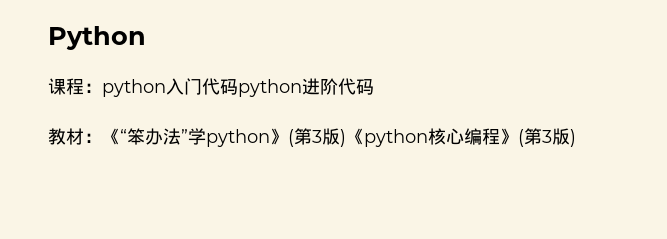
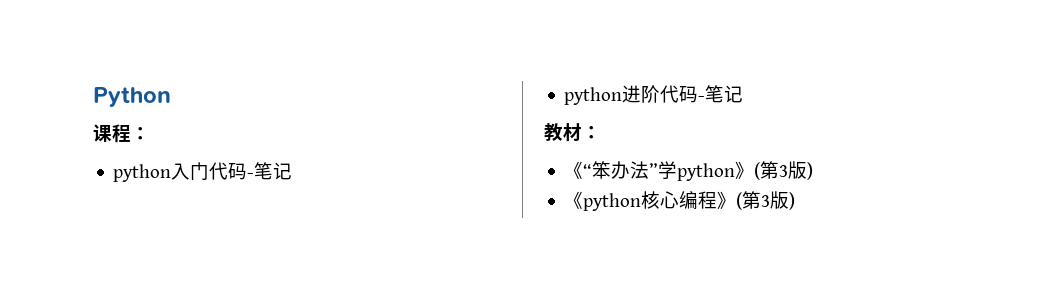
- 课程：python入门代码python进阶代码
+ 课程：
+ python入门代码-笔记
+ python进阶代码-笔记
- 教材：《“笨办法”学python》(第3版)《python核心编程》(第3版)
+ 教材：
+ 《“笨办法”学python》(第3版)
+ 《python核心编程》(第3版)

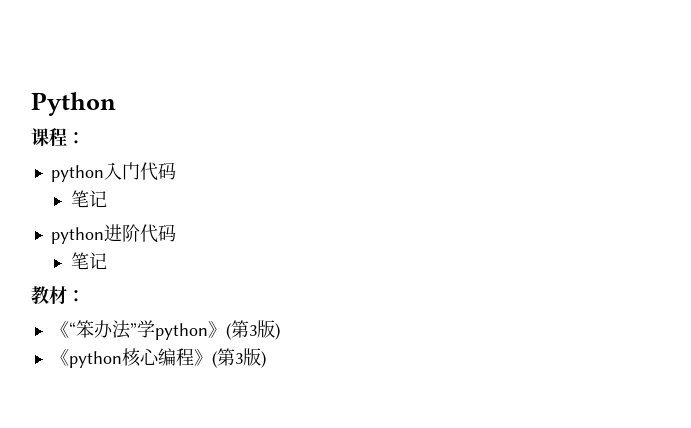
- python入门代码-笔记
+ python入门代码
+ 笔记
- python进阶代码-笔记
+ python进阶代码
+ 笔记

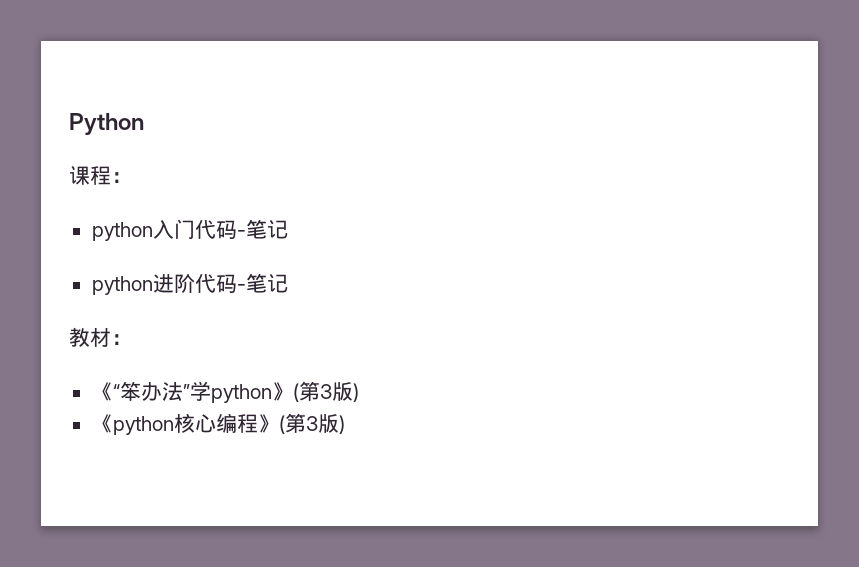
- python入门代码
- 笔记
+ python入门代码-笔记
- python进阶代码
- 笔记
+ python进阶代码-笔记

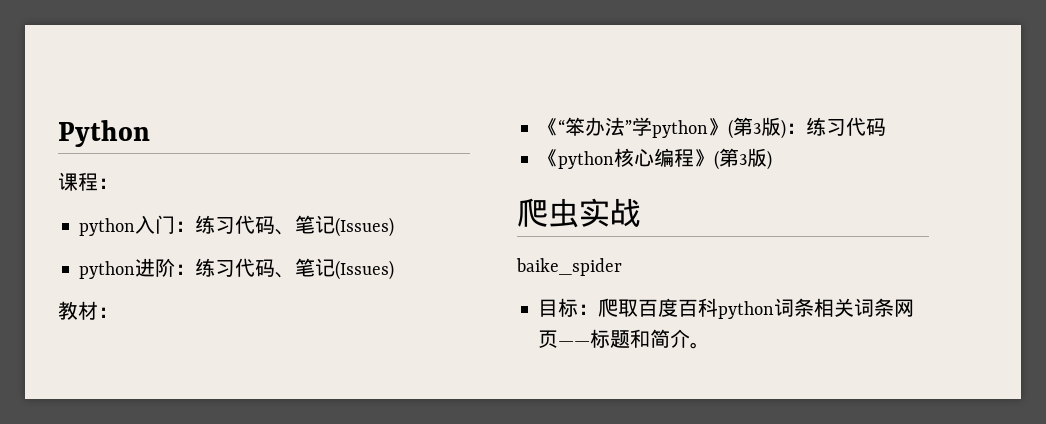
- python入门代码-笔记
+ python入门：练习代码、笔记(Issues)
- python进阶代码-笔记
+ python进阶：练习代码、笔记(Issues)
- 《“笨办法”学python》(第3版)
+ 《“笨办法”学python》(第3版)：练习代码
+ 爬虫实战
+ baike_spider
+ 目标：爬取百度百科python词条相关词条网页——标题和简介。

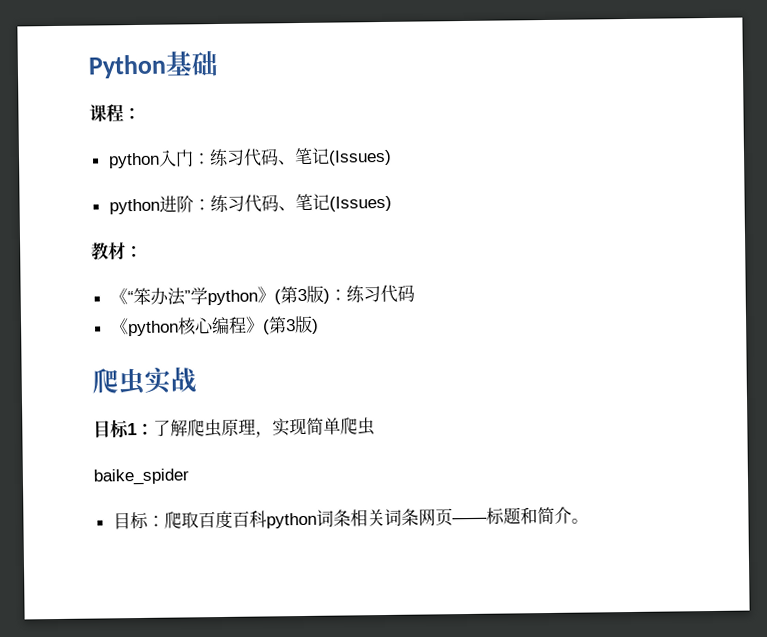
- Python
+ Python基础
+ 目标1：了解爬虫原理，实现简单爬虫

